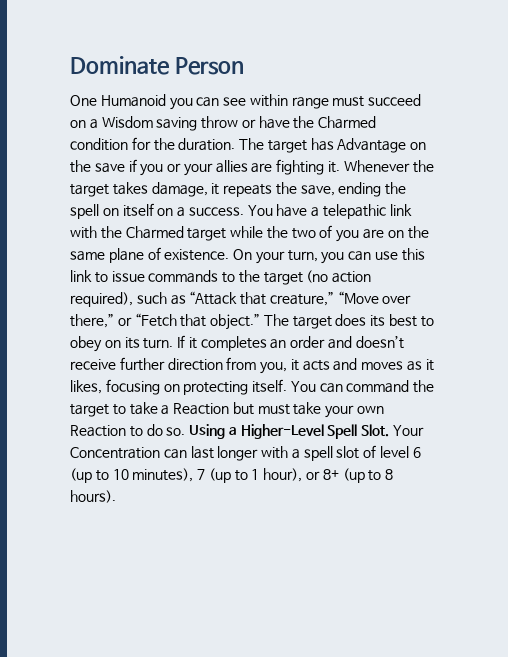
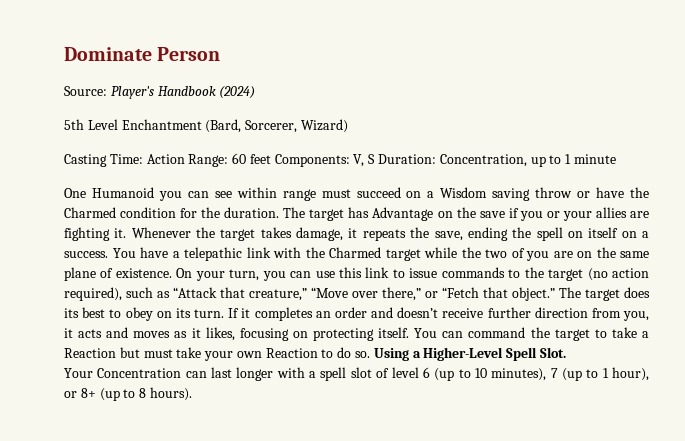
+ Source: Player's Handbook (2024)
+ 5th Level Enchantment (Bard, Sorcerer, Wizard)
+ Casting Time: Action Range: 60 feet Components: V, S Duration: Concentration, up to 1 minute
- Using a Higher-Level Spell Slot. Your Concentration can last longer with a spell slot of level 6 (up to 10 minutes), 7 (up to 1 hour), or 8+ (up to 8 hours).
+ Using a Higher-Level Spell Slot.
+ Your Concentration can last longer with a spell slot of level 6 (up to 10 minutes), 7 (up to 1 hour), or 8+ (up to 8 hours).

